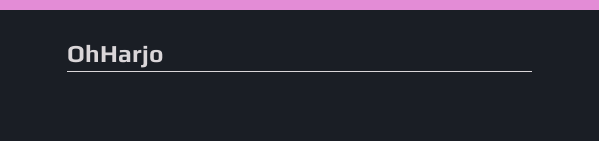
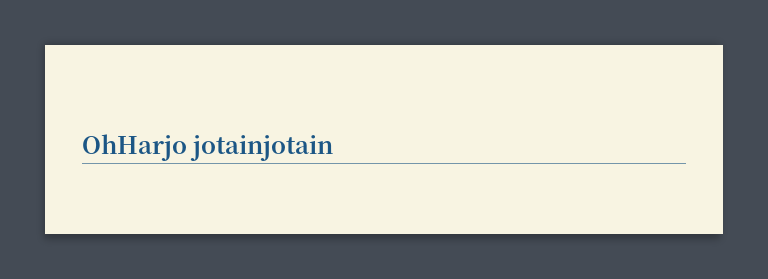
- OhHarjo
+ OhHarjo jotainjotain

